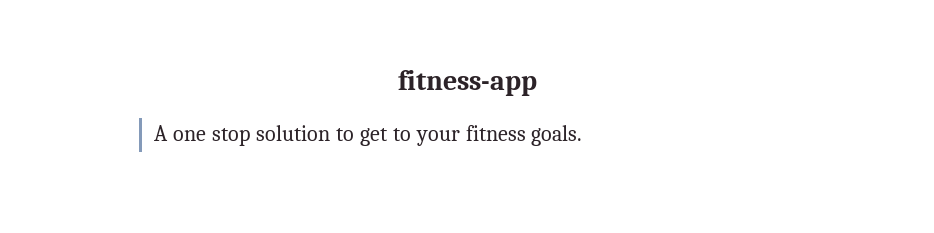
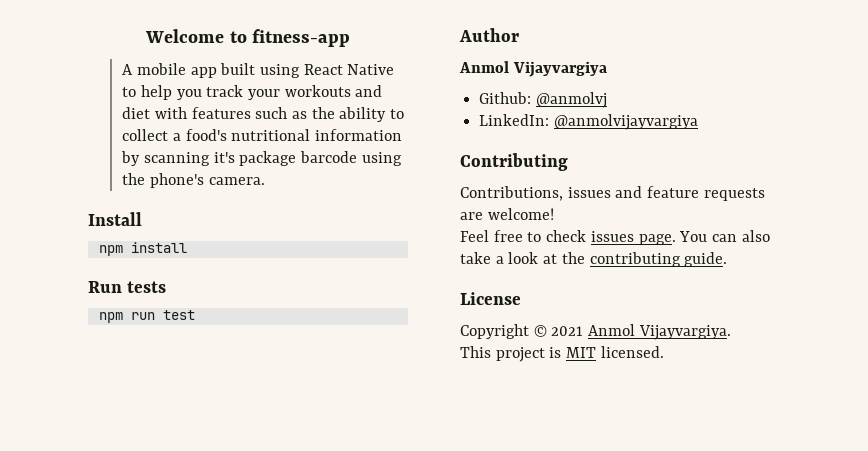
- fitness-app
+ Welcome to fitness-app
- A one stop solution to get to your fitness goals.
+ A mobile app built using React Native to help you track your workouts and diet with features such as the ability to collect a food's nutritional information by scanning it's package barcode using the phone's camera.
+ Install
+ npm install
+ Run tests
+ npm run test
+ Author
+ Anmol Vijayvargiya
+ Github: @anmolvj
+ LinkedIn: @anmolvijayvargiya
+ Contributing
+ Contributions, issues and feature requests are welcome!
+ Feel free to check issues page. You can also take a look at the contributing guide.
+ License
+ Copyright © 2021 Anmol Vijayvargiya.
+ This project is MIT licensed.

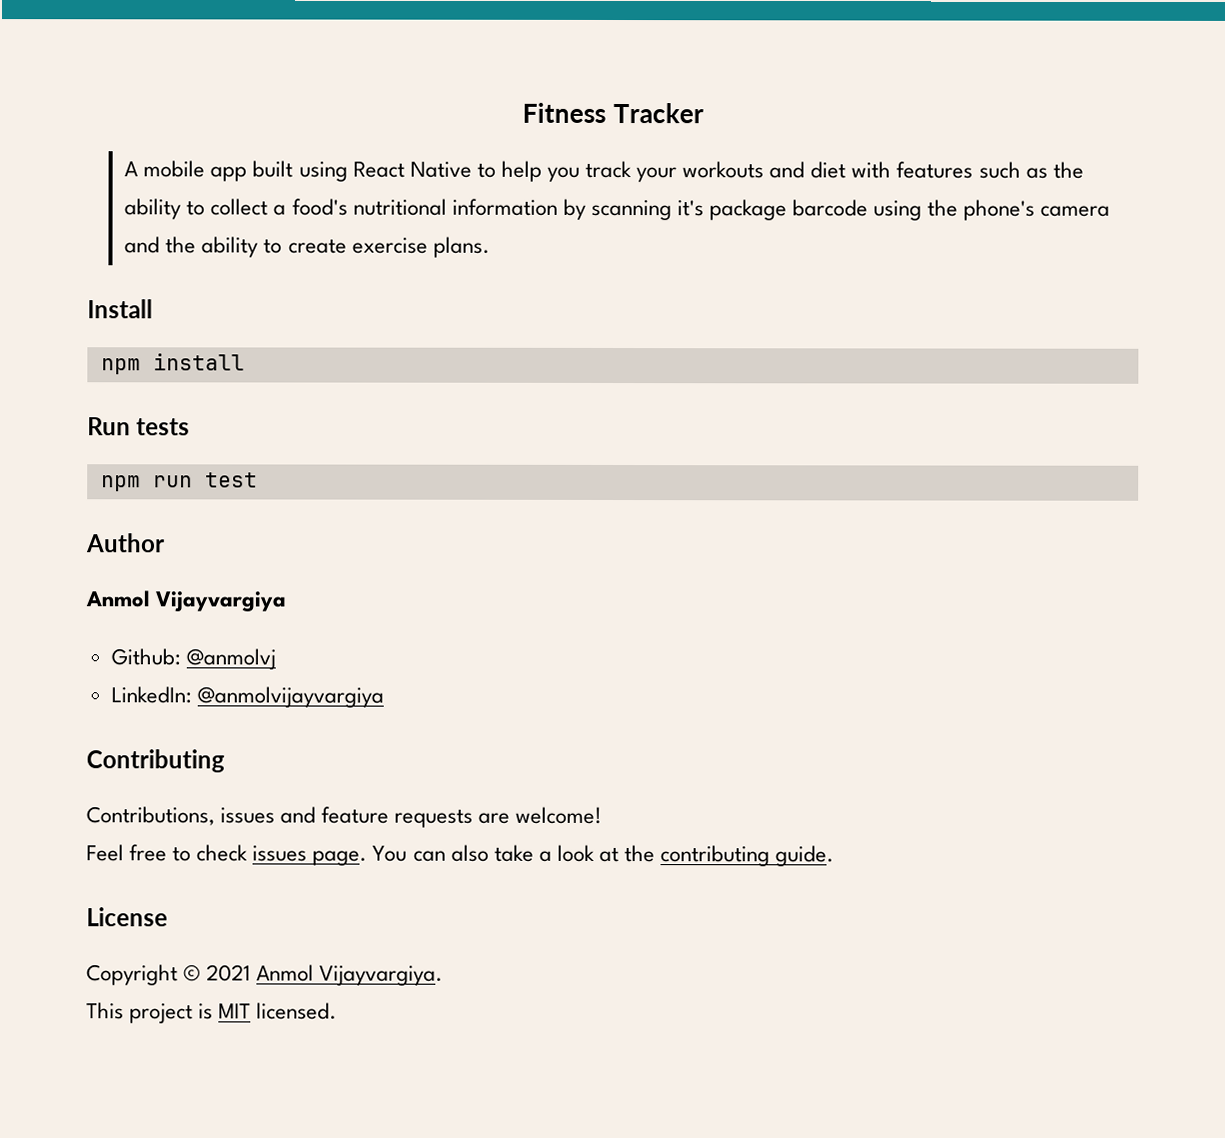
- Welcome to fitness-app
+ Fitness Tracker
- A mobile app built using React Native to help you track your workouts and diet with features such as the ability to collect a food's nutritional information by scanning it's package barcode using the phone's camera.
+ A mobile app built using React Native to help you track your workouts and diet with features such as the ability to collect a food's nutritional information by scanning it's package barcode using the phone's camera and the ability to create exercise plans.

